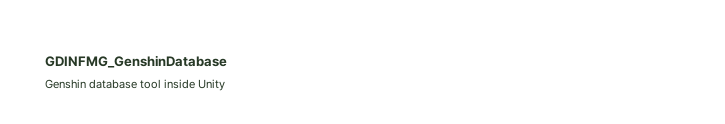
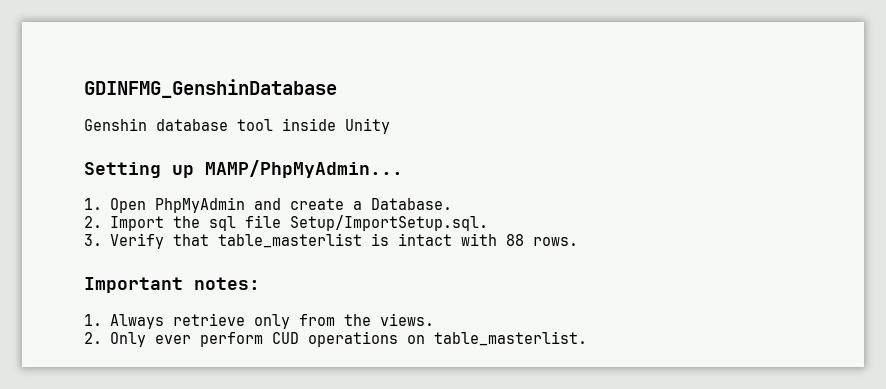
+ Setting up MAMP/PhpMyAdmin...
+ 1. Open PhpMyAdmin and create a Database.
+ 2. Import the sql file Setup/ImportSetup.sql.
+ 3. Verify that table_masterlist is intact with 88 rows.
+ Important notes:
+ 1. Always retrieve only from the views.
+ 2. Only ever perform CUD operations on table_masterlist.

